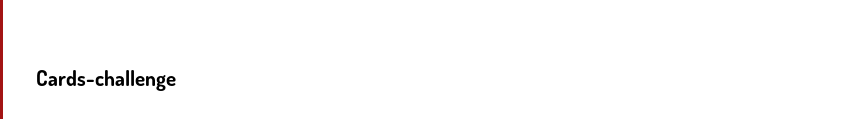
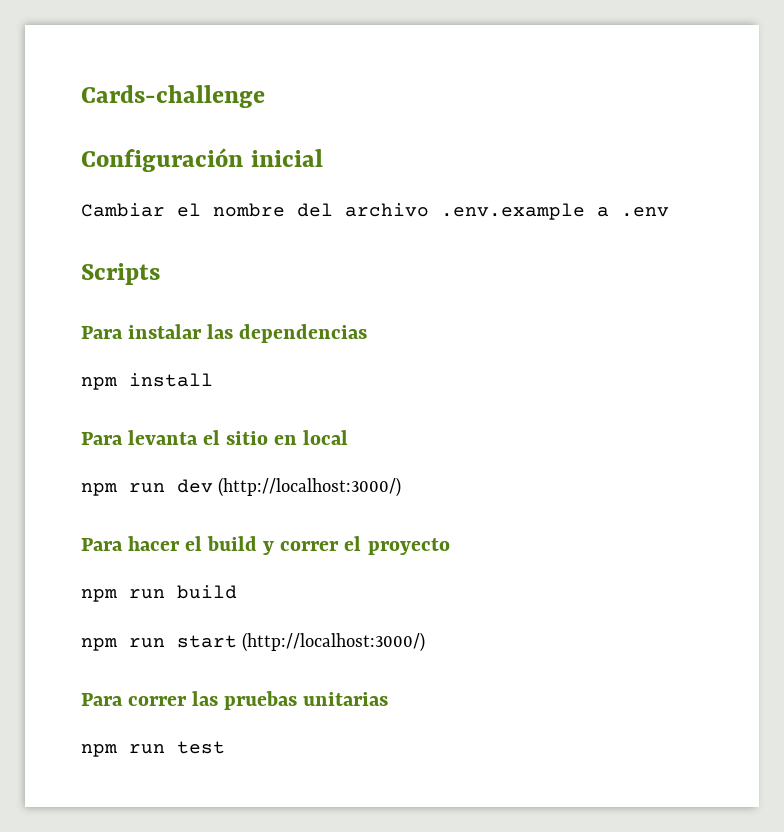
+ Configuración inicial
+ Cambiar el nombre del archivo .env.example a .env
+ Scripts
+ Para instalar las dependencias
+ npm install
+ Para levanta el sitio en local
+ npm run dev (http://localhost:3000/)
+ Para hacer el build y correr el proyecto
+ npm run build
+ npm run start (http://localhost:3000/)
+ Para correr las pruebas unitarias
+ npm run test

